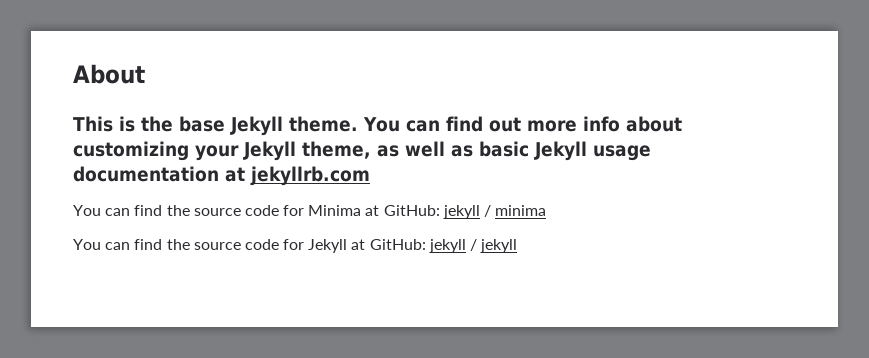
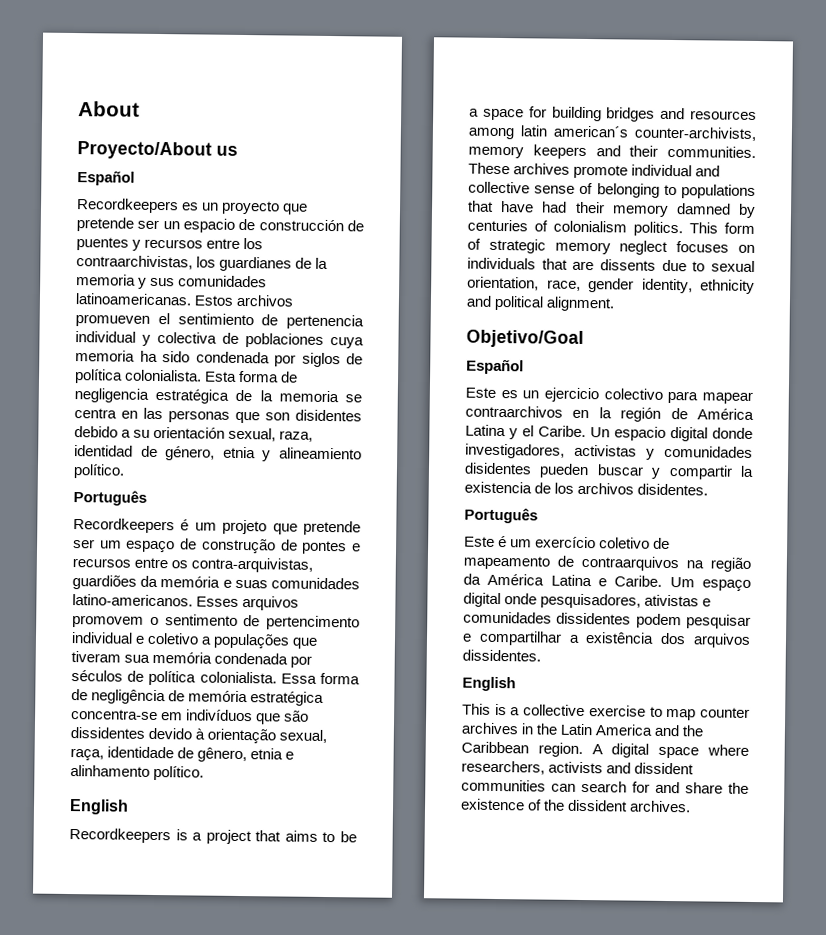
- This is the base Jekyll theme. You can find out more info about customizing your Jekyll theme, as well as basic Jekyll usage documentation at jekyllrb.com
- You can find the source code for Minima at GitHub: jekyll / minima
- You can find the source code for Jekyll at GitHub: jekyll / jekyll
+ Proyecto/About us
+ Español
+ Recordkeepers es un proyecto que pretende ser un espacio de construcción de puentes y recursos entre los contraarchivistas, los guardianes de la memoria y sus comunidades latinoamericanas. Estos archivos promueven el sentimiento de pertenencia individual y colectiva de poblaciones cuya memoria ha sido condenada por siglos de política colonialista. Esta forma de negligencia estratégica de la memoria se centra en las personas que son disidentes debido a su orientación sexual, raza, identidad de género, etnia y alineamiento político.
+ Português
+ Recordkeepers é um projeto que pretende ser um espaço de construção de pontes e recursos entre os contra-arquivistas, guardiões da memória e suas comunidades latino-americanos. Esses arquivos promovem o sentimento de pertencimento individual e coletivo a populações que tiveram sua memória condenada por séculos de política colonialista. Essa forma de negligência de memória estratégica concentra-se em indivíduos que são dissidentes devido à orientação sexual, raça, identidade de gênero, etnia e alinhamento político.
+ English
+ Recordkeepers is a project that aims to be a space for building bridges and resources among latin american´s counter-archivists, memory keepers and their communities. These archives promote individual and collective sense of belonging to populations that have had their memory damned by centuries of colonialism politics. This form of strategic memory neglect focuses on individuals that are dissents due to sexual orientation, race, gender identity, ethnicity and political alignment.
+ Objetivo/Goal
+ Español
+ Este es un ejercicio colectivo para mapear contraarchivos en la región de América Latina y el Caribe. Un espacio digital donde investigadores, activistas y comunidades disidentes pueden buscar y compartir la existencia de los archivos disidentes.
+ Português
+ Este é um exercício coletivo de mapeamento de contraarquivos na região da América Latina e Caribe. Um espaço digital onde pesquisadores, ativistas e comunidades dissidentes podem pesquisar e compartilhar a existência dos arquivos dissidentes.
+ English
+ This is a collective exercise to map counter archives in the Latin America and the Caribbean region. A digital space where researchers, activists and dissident communities can search for and share the existence of the dissident archives.

